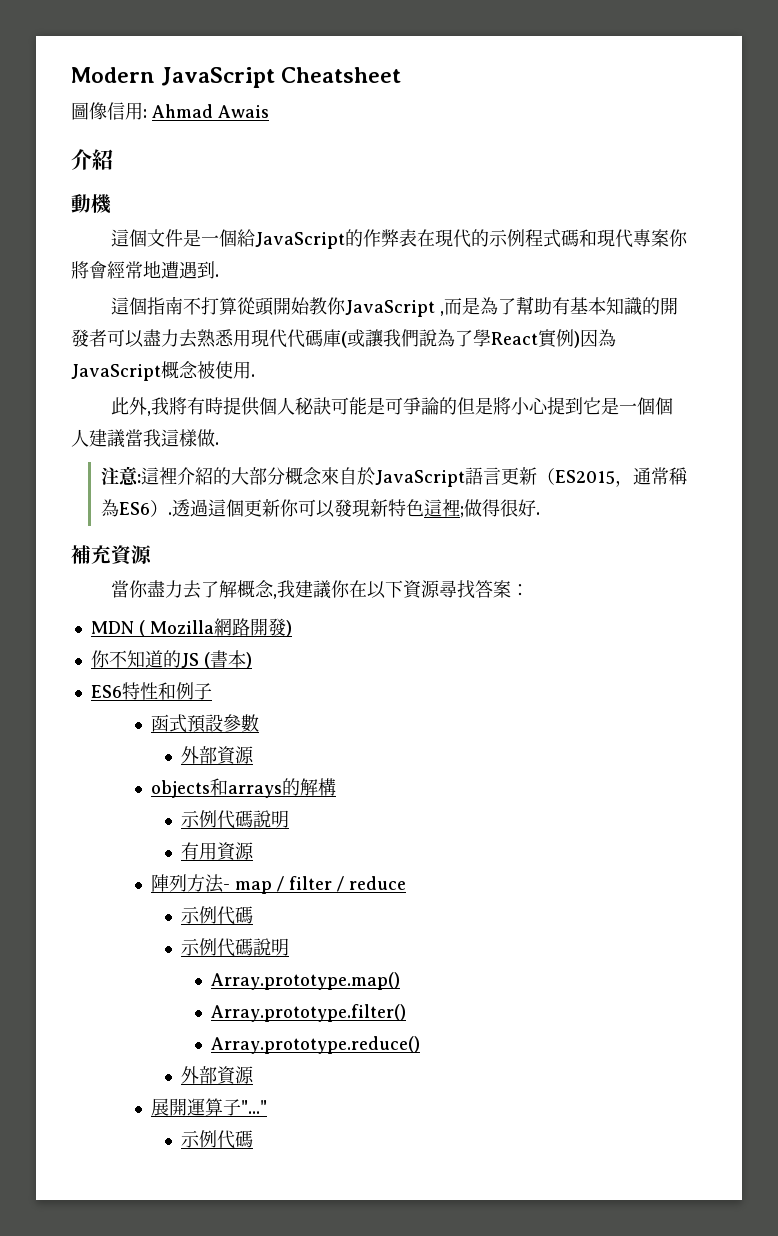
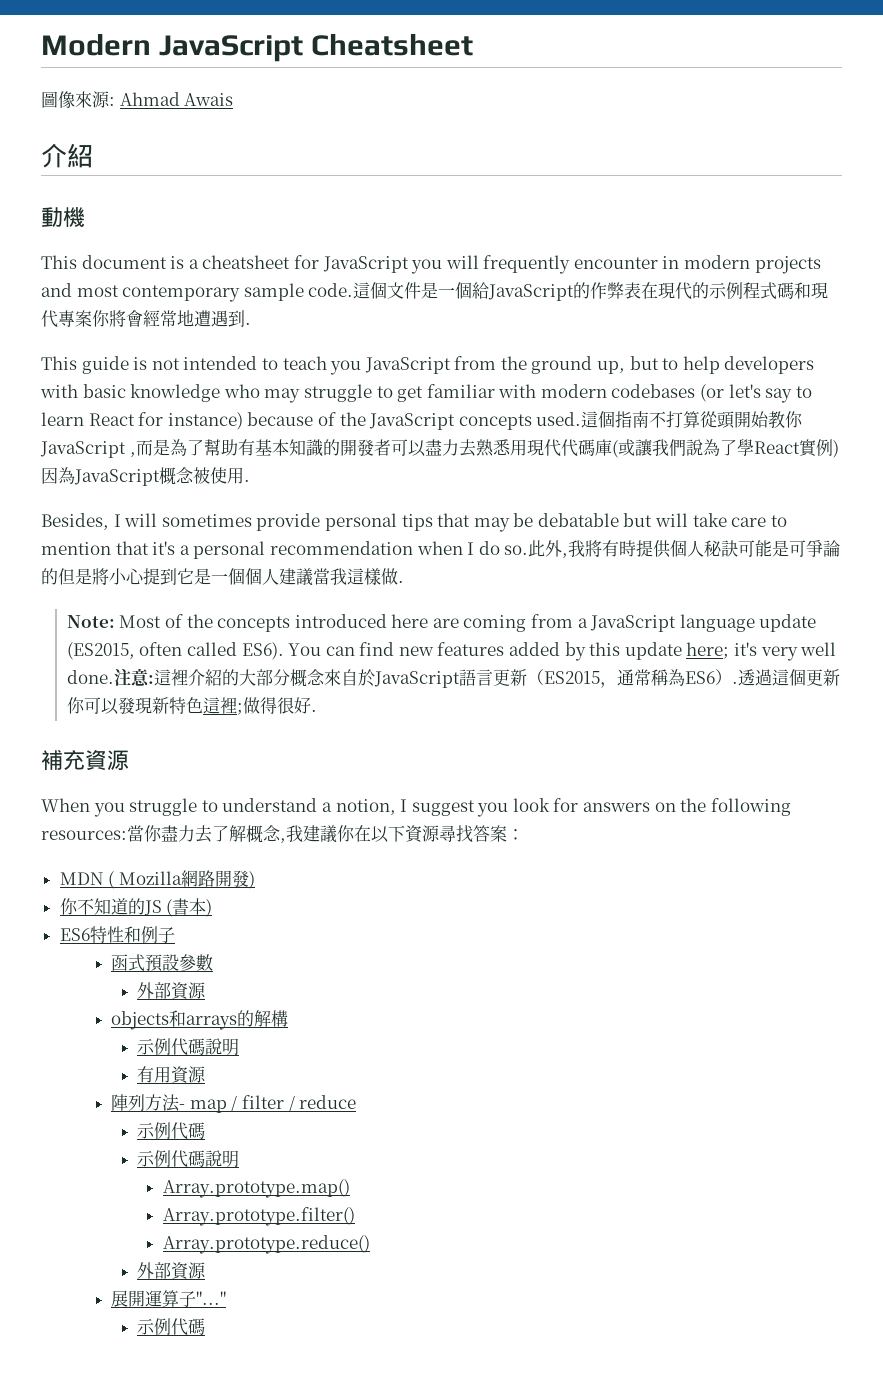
- 圖像信用: Ahmad Awais
+ 圖像來源: Ahmad Awais
+ This document is a cheatsheet for JavaScript you will frequently encounter in modern projects and most contemporary sample code.
+ This guide is not intended to teach you JavaScript from the ground up, but to help developers with basic knowledge who may struggle to get familiar with modern codebases (or let's say to learn React for instance) because of the JavaScript concepts used.
+ Besides, I will sometimes provide personal tips that may be debatable but will take care to mention that it's a personal recommendation when I do so.
+ Note: Most of the concepts introduced here are coming from a JavaScript language update (ES2015, often called ES6). You can find new features added by this update here; it's very well done.
- 當你盡力去了解概念,我建議你在以下資源尋找答案：
+ When you struggle to understand a notion, I suggest you look for answers on the following resources:當你盡力去了解概念,我建議你在以下資源尋找答案：

